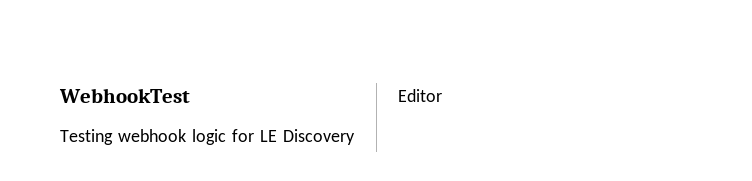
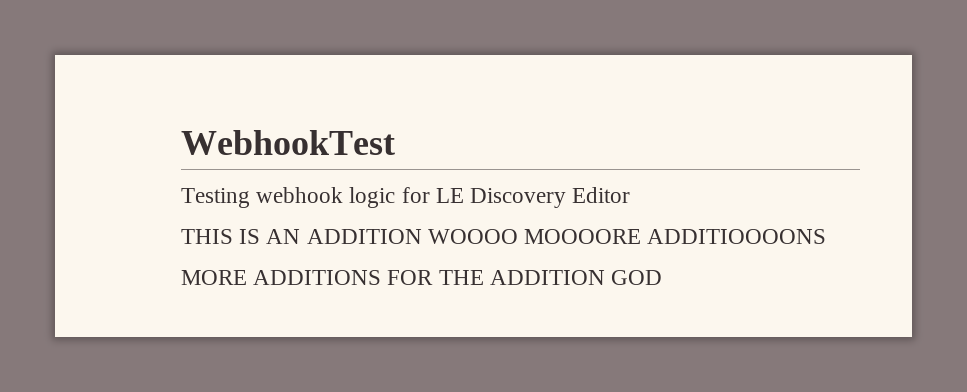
+ THIS IS AN ADDITION WOOOO MOOOORE ADDITIOOOONS
+ MORE ADDITIONS FOR THE ADDITION GOD

